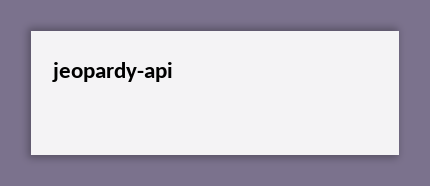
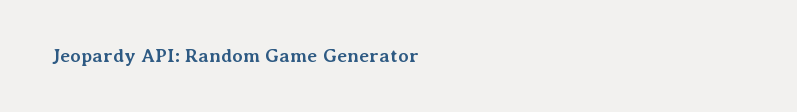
- jeopardy-api
+ Jeopardy API: Random Game Generator

